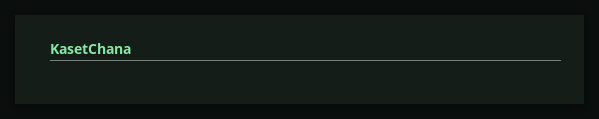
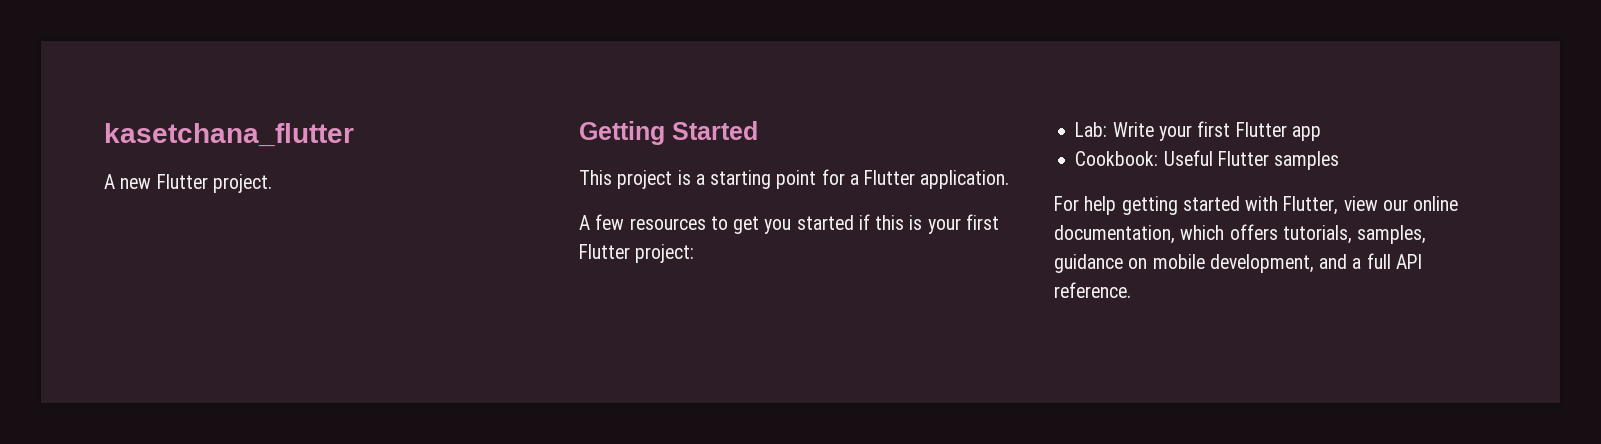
- KasetChana
+ kasetchana_flutter
+ A new Flutter project.
+ Getting Started
+ This project is a starting point for a Flutter application.
+ A few resources to get you started if this is your first Flutter project:
+ Lab: Write your first Flutter app
+ Cookbook: Useful Flutter samples
+ For help getting started with Flutter, view our online documentation, which offers tutorials, samples, guidance on mobile development, and a full API reference.

